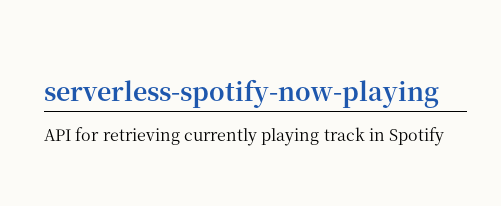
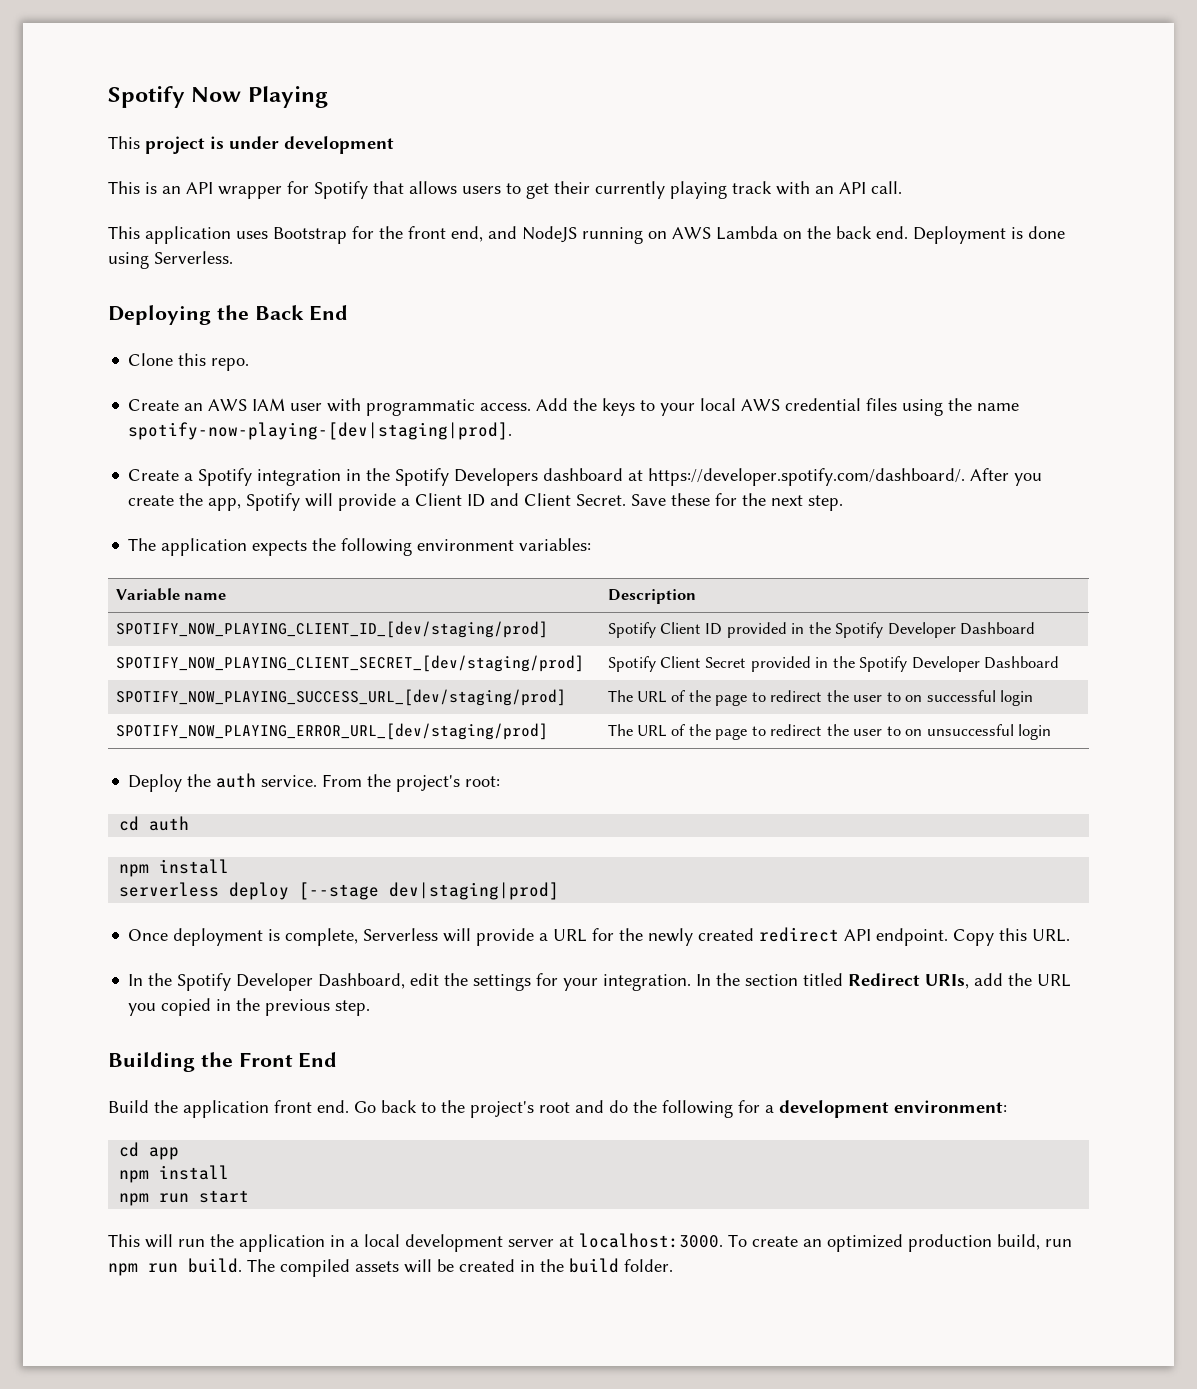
- serverless-spotify-now-playing
- API for retrieving currently playing track in Spotify
+ Spotify Now Playing
+ This project is under development
+ This is an API wrapper for Spotify that allows users to get their currently playing track with an API call.
+ This application uses Bootstrap for the front end, and NodeJS running on AWS Lambda on the back end. Deployment is done using Serverless.
+ Deploying the Back End
+ Clone this repo.
+ Create an AWS IAM user with programmatic access. Add the keys to your local AWS credential files using the name spotify-now-playing-[dev|staging|prod].
+ Create a Spotify integration in the Spotify Developers dashboard at https://developer.spotify.com/dashboard/. After you create the app, Spotify will provide a Client ID and Client Secret. Save these for the next step.
+ The application expects the following environment variables:
+ Variable name | Description
+ SPOTIFY_NOW_PLAYING_CLIENT_ID_[dev/staging/prod] | Spotify Client ID provided in the Spotify Developer Dashboard
+ SPOTIFY_NOW_PLAYING_CLIENT_SECRET_[dev/staging/prod] | Spotify Client Secret provided in the Spotify Developer Dashboard
+ SPOTIFY_NOW_PLAYING_SUCCESS_URL_[dev/staging/prod] | The URL of the page to redirect the user to on successful login
+ SPOTIFY_NOW_PLAYING_ERROR_URL_[dev/staging/prod] | The URL of the page to redirect the user to on unsuccessful login
+ Deploy the auth service. From the project's root:
+ cd auth
+ npm install
+ serverless deploy [--stage dev|staging|prod]
+ Once deployment is complete, Serverless will provide a URL for the newly created redirect API endpoint. Copy this URL.
+ In the Spotify Developer Dashboard, edit the settings for your integration. In the section titled Redirect URIs, add the URL you copied in the previous step.
+ Building the Front End
+ Build the application front end. Go back to the project's root and do the following for a development environment:
+ cd app
+ npm install
+ npm run start
+ This will run the application in a local development server at localhost:3000. To create an optimized production build, run npm run build. The compiled assets will be created in the build folder.

